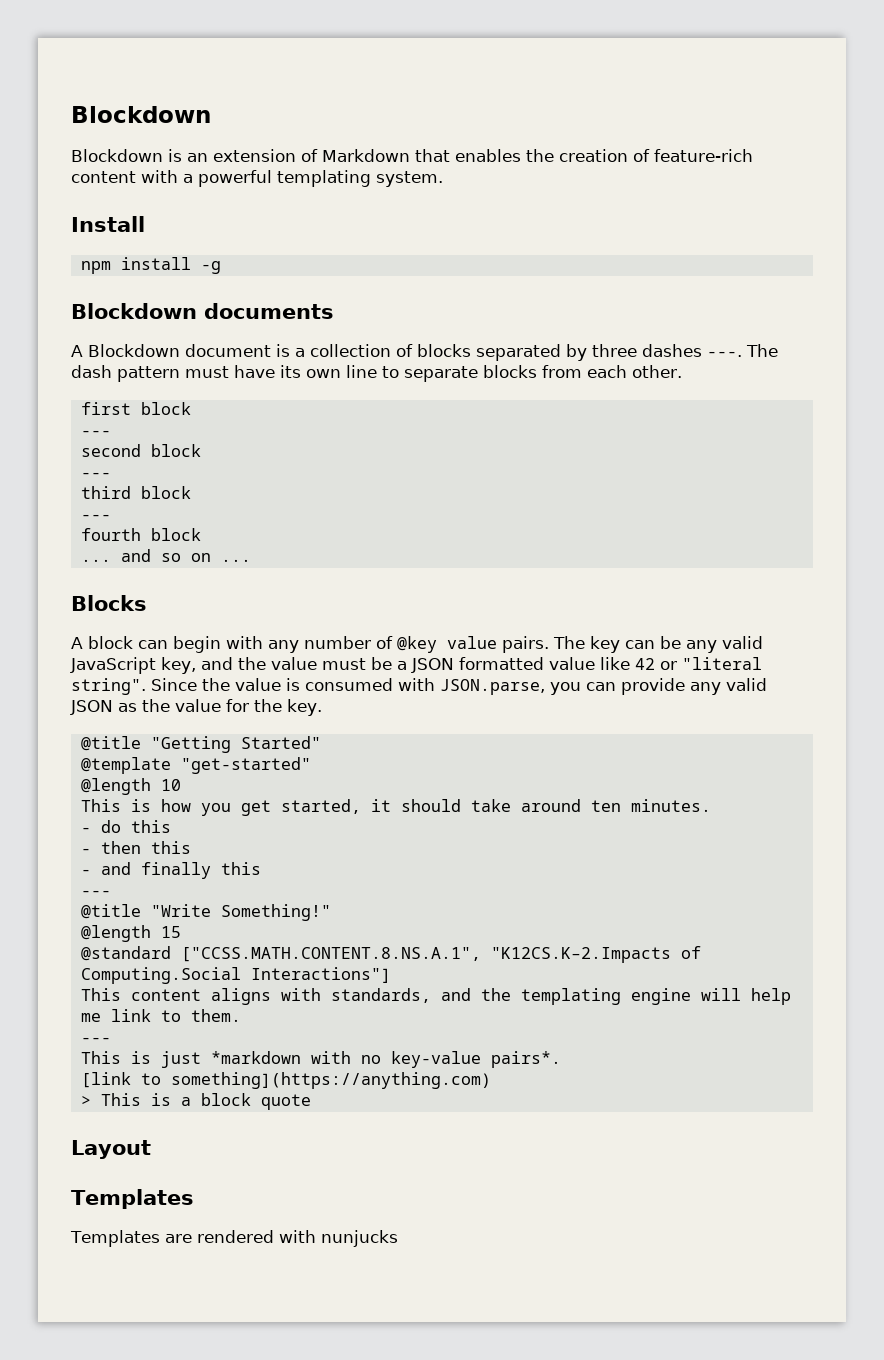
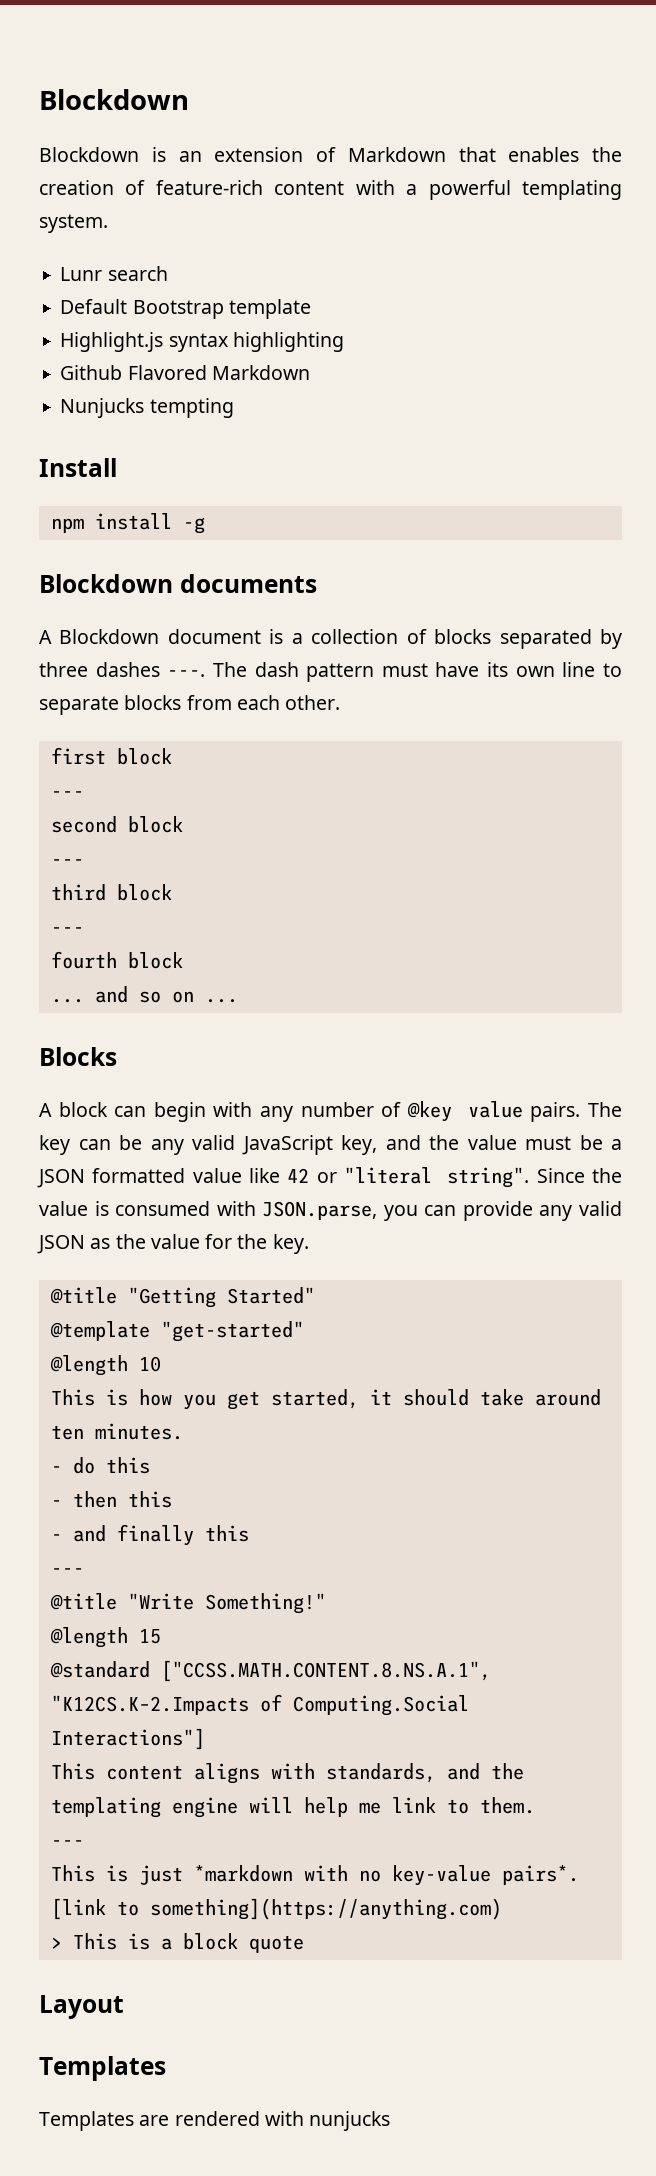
+ Lunr search
+ Default Bootstrap template
+ Highlight.js syntax highlighting
+ Github Flavored Markdown
+ Nunjucks tempting

